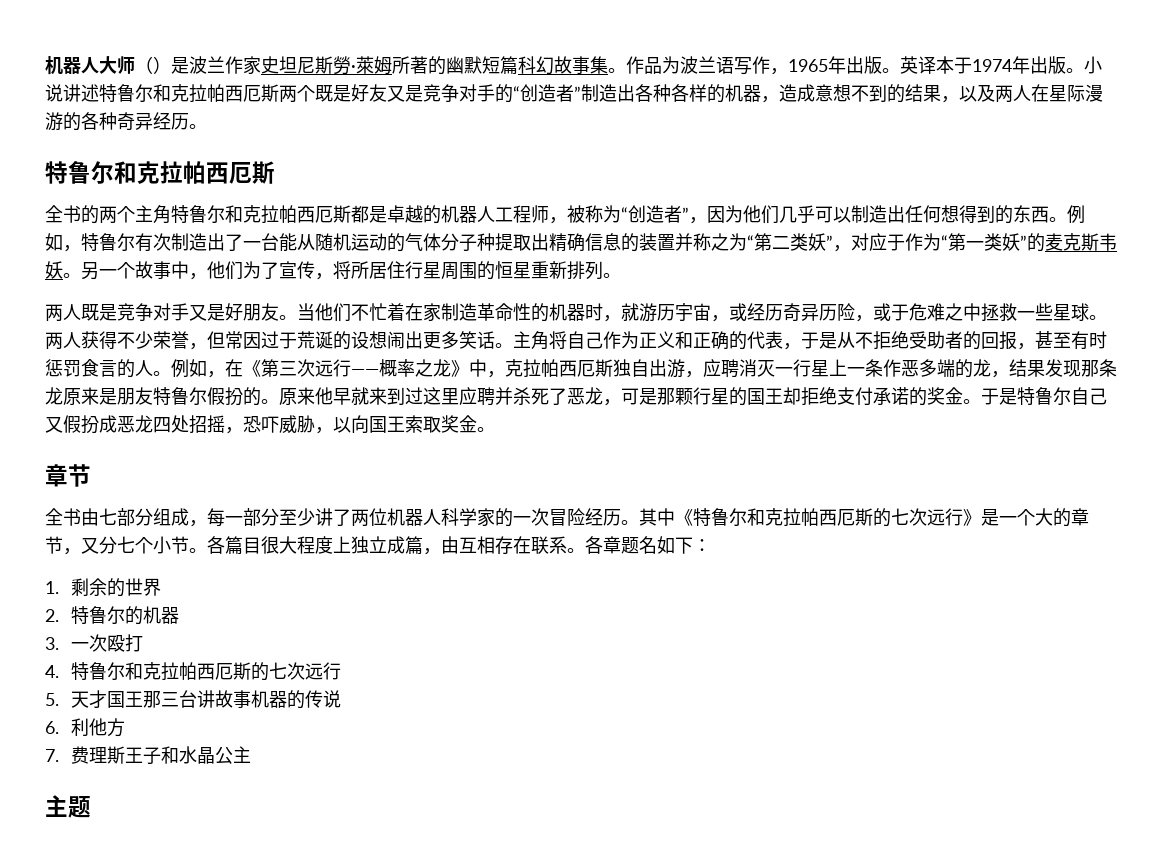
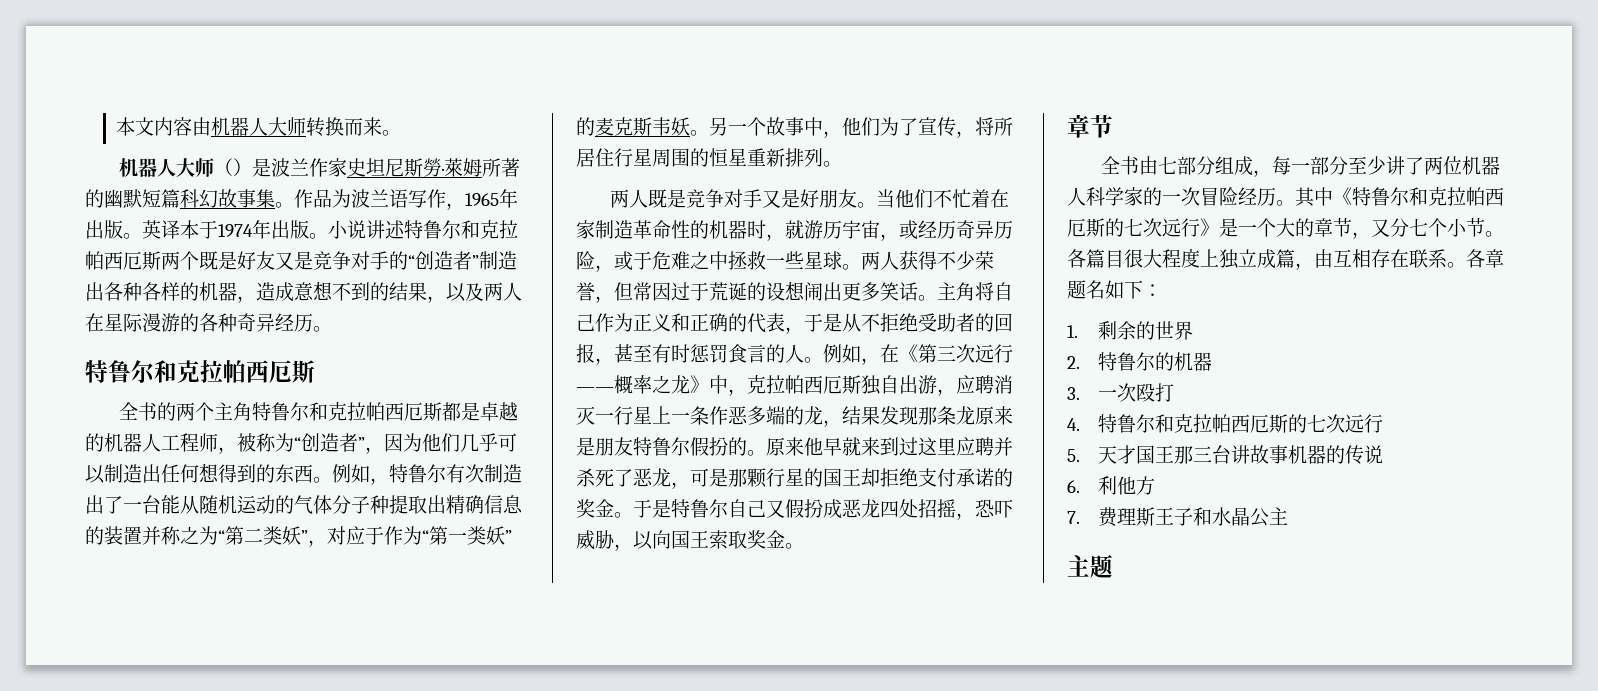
+ 本文内容由机器人大师转换而来。

